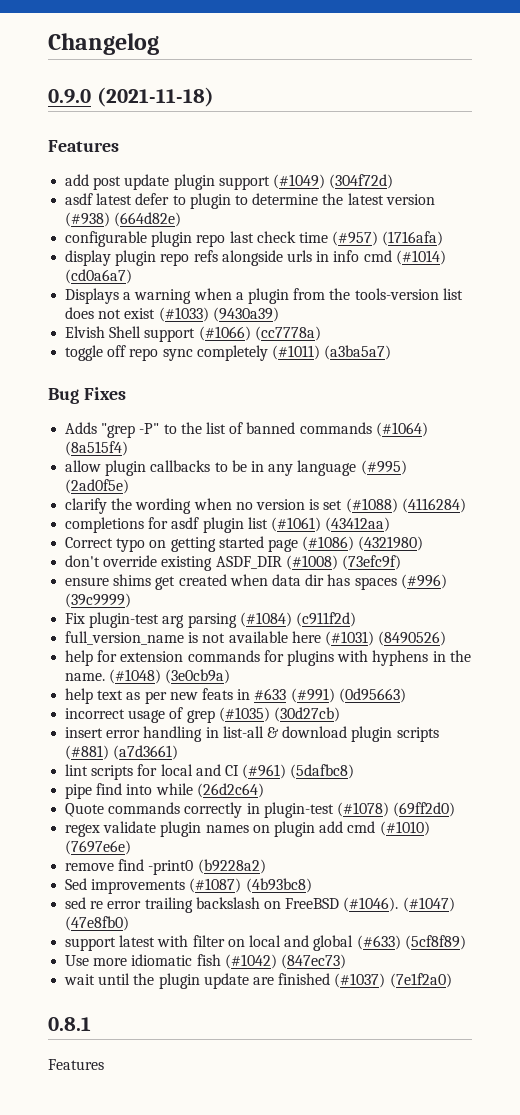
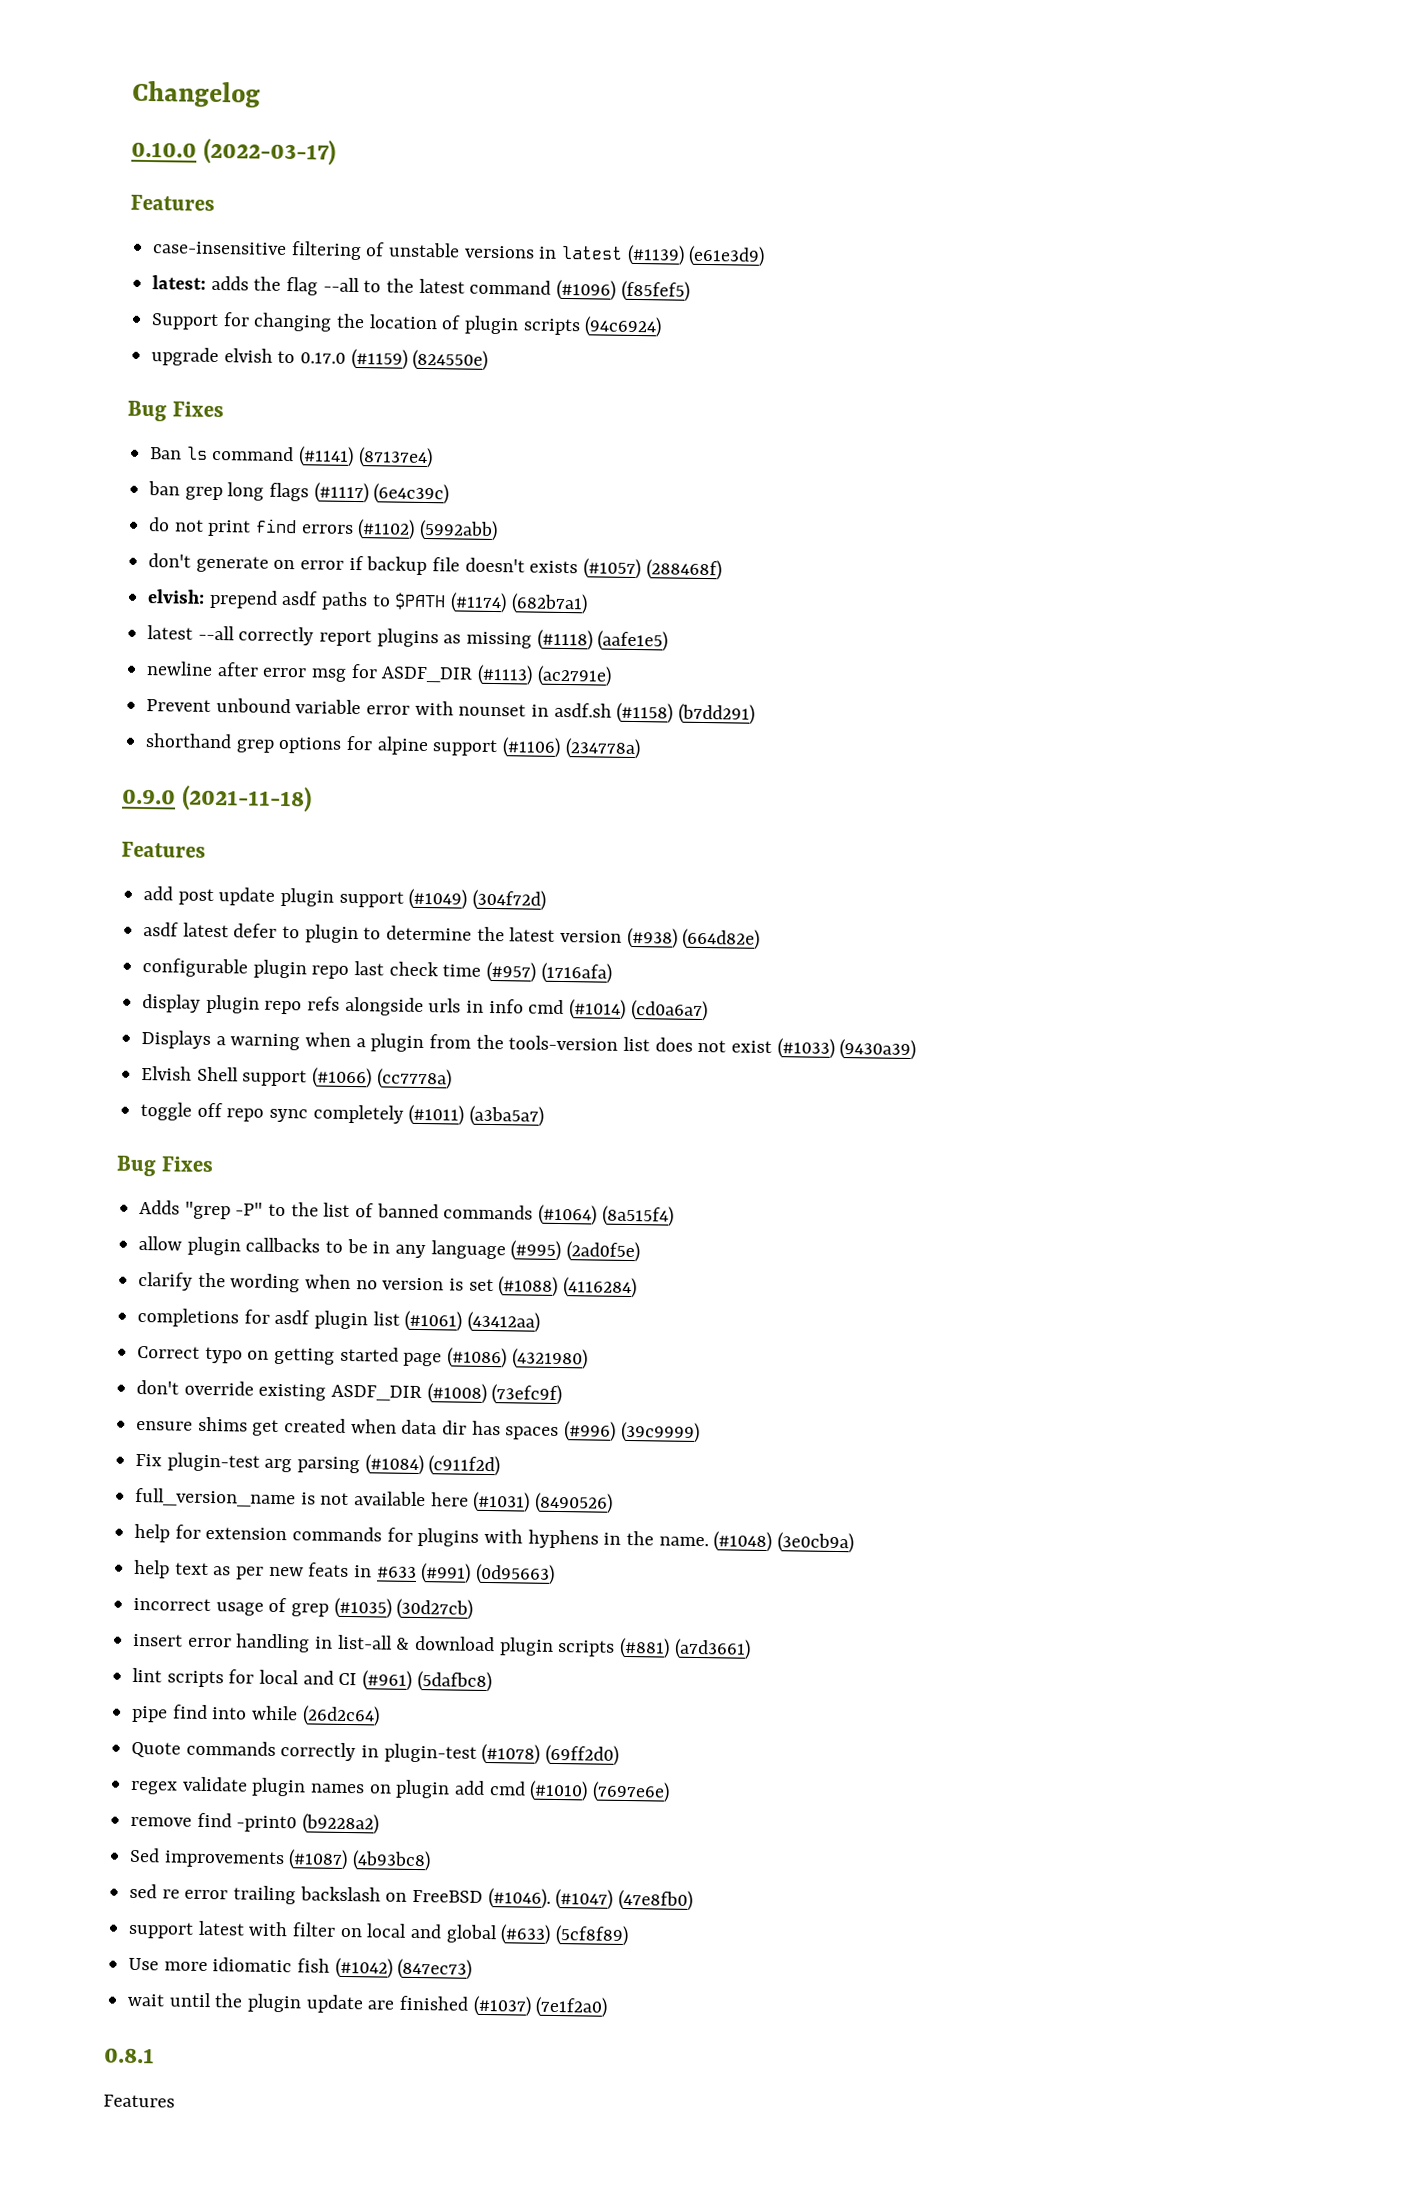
+ 0.10.0 (2022-03-17)
+ Features
+ case-insensitive filtering of unstable versions in latest (#1139) (e61e3d9)
+ latest: adds the flag --all to the latest command (#1096) (f85fef5)
+ Support for changing the location of plugin scripts (94c6924)
+ upgrade elvish to 0.17.0 (#1159) (824550e)
+ Bug Fixes
+ Ban ls command (#1141) (87137e4)
+ ban grep long flags (#1117) (6e4c39c)
+ do not print find errors (#1102) (5992abb)
+ don't generate on error if backup file doesn't exists (#1057) (288468f)
+ elvish: prepend asdf paths to $PATH (#1174) (682b7a1)
+ latest --all correctly report plugins as missing (#1118) (aafe1e5)
+ newline after error msg for ASDF_DIR (#1113) (ac2791e)
+ Prevent unbound variable error with nounset in asdf.sh (#1158) (b7dd291)
+ shorthand grep options for alpine support (#1106) (234778a)

